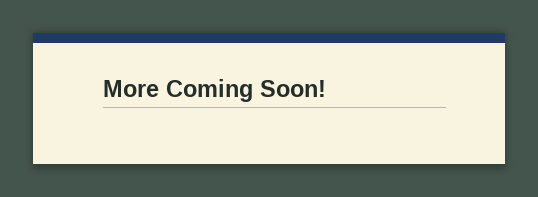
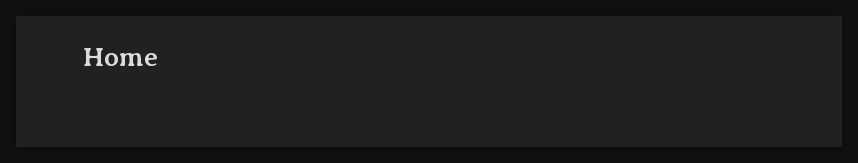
- More Coming Soon!
+ Home

